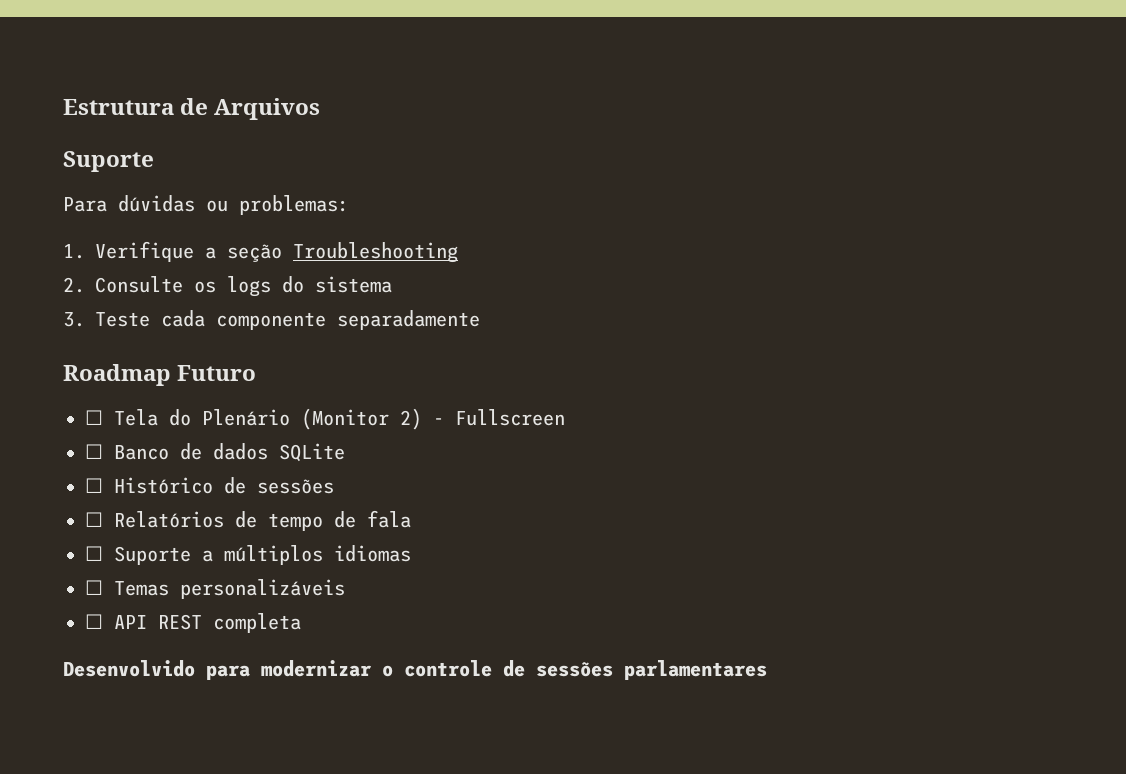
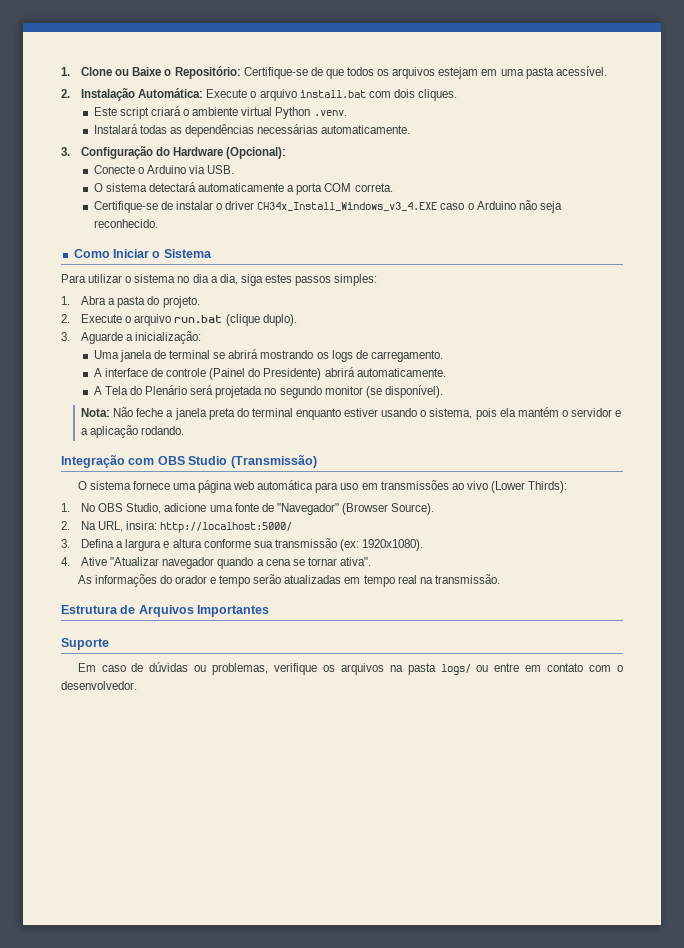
+ 1. Clone ou Baixe o Repositório: Certifique-se de que todos os arquivos estejam em uma pasta acessível.
+ 2. Instalação Automática: Execute o arquivo install.bat com dois cliques.
+ Este script criará o ambiente virtual Python .venv.
+ Instalará todas as dependências necessárias automaticamente.
+ 3. Configuração do Hardware (Opcional):
+ Conecte o Arduino via USB.
+ O sistema detectará automaticamente a porta COM correta.
+ Certifique-se de instalar o driver CH34x_Install_Windows_v3_4.EXE caso o Arduino não seja reconhecido.
+ Como Iniciar o Sistema
+ Para utilizar o sistema no dia a dia, siga estes passos simples:
+ 1. Abra a pasta do projeto.
+ 2. Execute o arquivo run.bat (clique duplo).
+ 3. Aguarde a inicialização:
+ Uma janela de terminal se abrirá mostrando os logs de carregamento.
+ A interface de controle (Painel do Presidente) abrirá automaticamente.
+ A Tela do Plenário será projetada no segundo monitor (se disponível).
+ Nota: Não feche a janela preta do terminal enquanto estiver usando o sistema, pois ela mantém o servidor e a aplicação rodando.
+ Integração com OBS Studio (Transmissão)
+ O sistema fornece uma página web automática para uso em transmissões ao vivo (Lower Thirds):
+ 1. No OBS Studio, adicione uma fonte de "Navegador" (Browser Source).
+ 2. Na URL, insira: http://localhost:5000/
+ 3. Defina a largura e altura conforme sua transmissão (ex: 1920x1080).
+ 4. Ative "Atualizar navegador quando a cena se tornar ativa".
+ As informações do orador e tempo serão atualizadas em tempo real na transmissão.
- Estrutura de Arquivos
+ Estrutura de Arquivos Importantes
- Para dúvidas ou problemas:
- 1. Verifique a seção Troubleshooting
- 2. Consulte os logs do sistema
- 3. Teste cada componente separadamente
- Roadmap Futuro
- ☐ Tela do Plenário (Monitor 2) - Fullscreen
- ☐ Banco de dados SQLite
- ☐ Histórico de sessões
- ☐ Relatórios de tempo de fala
- ☐ Suporte a múltiplos idiomas
- ☐ Temas personalizáveis
- ☐ API REST completa
- Desenvolvido para modernizar o controle de sessões parlamentares
+ Em caso de dúvidas ou problemas, verifique os arquivos na pasta logs/ ou entre em contato com o desenvolvedor.

